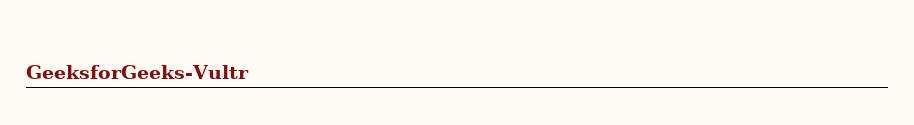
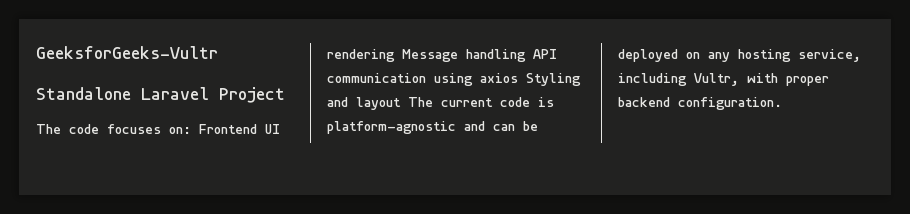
+ Standalone Laravel Project
+ The code focuses on: Frontend UI rendering Message handling API communication using axios Styling and layout The current code is platform-agnostic and can be deployed on any hosting service, including Vultr, with proper backend configuration.

